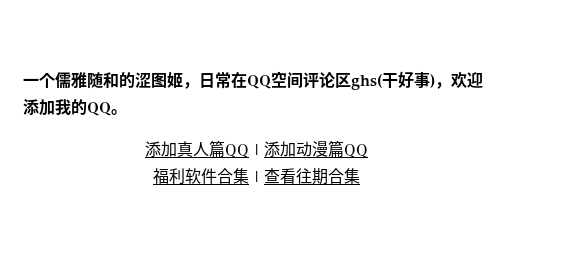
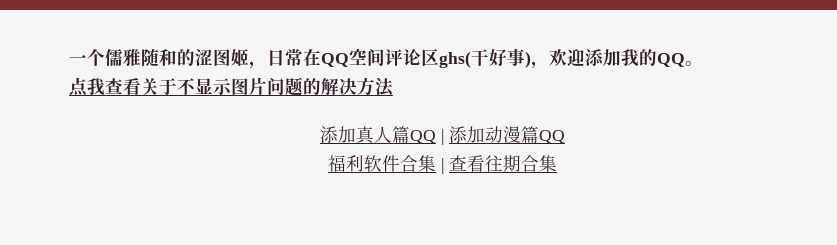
+ 点我查看关于不显示图片问题的解决方法

